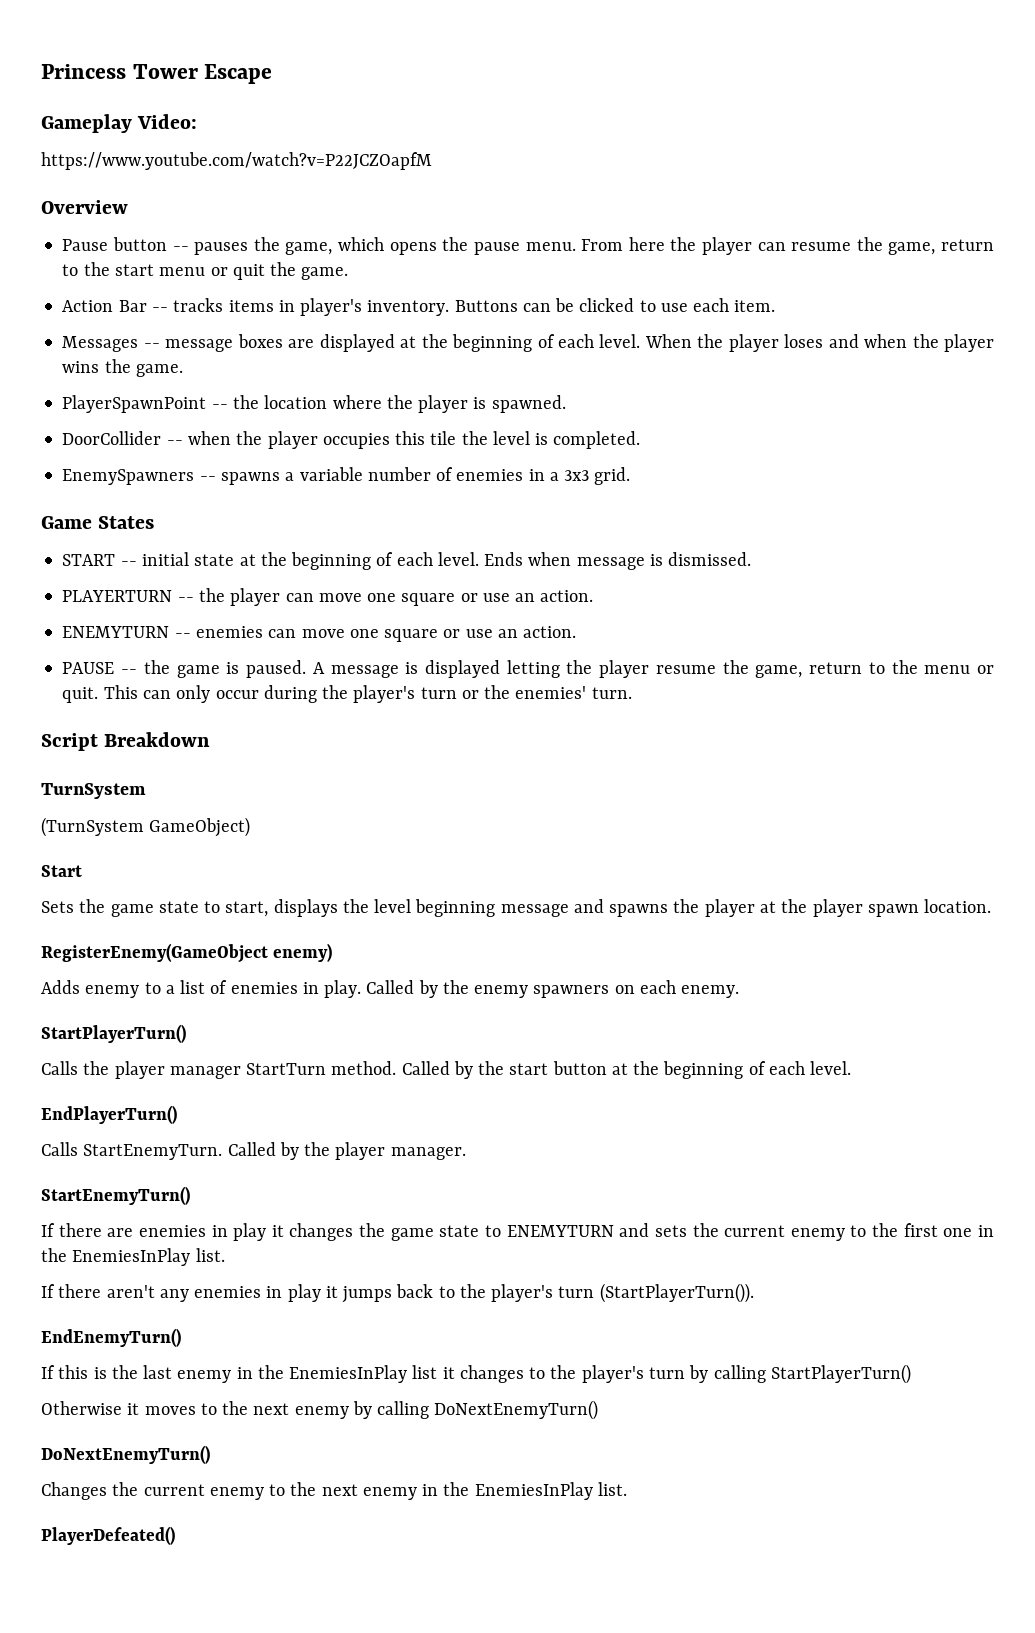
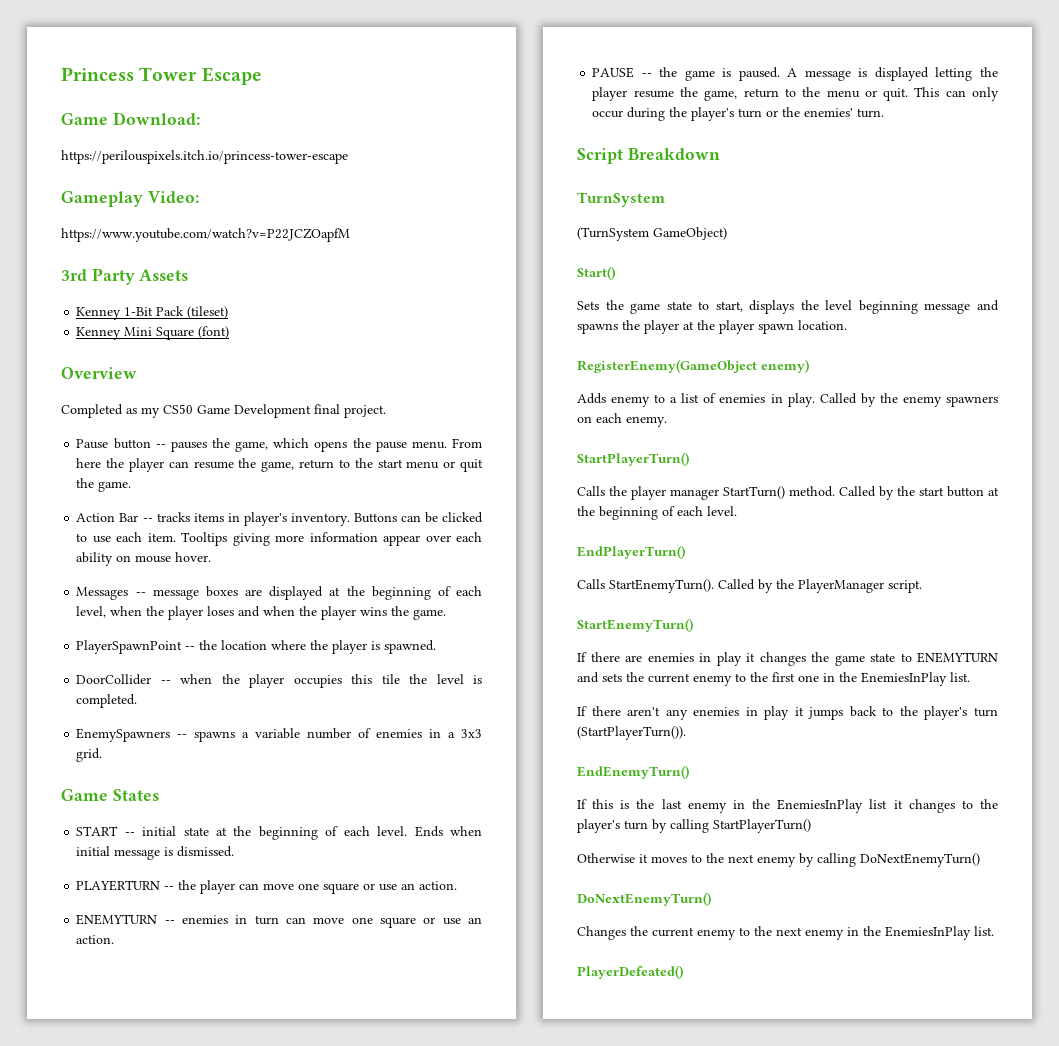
+ Game Download:
+ https://perilouspixels.itch.io/princess-tower-escape
+ 3rd Party Assets
+ Kenney 1-Bit Pack (tileset)
+ Kenney Mini Square (font)
  Overview
+ Completed as my CS50 Game Development final project.
+ Tooltips giving more information appear over each ability on mouse hover.
- Messages -- message boxes are displayed at the beginning of each level. When the player loses and when the player wins the game.
+ Messages -- message boxes are displayed at the beginning of each level, when the player loses and when the player wins the game.
- Ends when message is dismissed.
+ Ends when initial message is dismissed.
- ENEMYTURN -- enemies can move one square or use an action.
+ ENEMYTURN -- enemies in turn can move one square or use an action.
- Start
+ Start()
- Calls the player manager StartTurn method.
+ Calls the player manager StartTurn() method.
- Calls StartEnemyTurn. Called by the player manager.
+ Calls StartEnemyTurn(). Called by the PlayerManager script.

